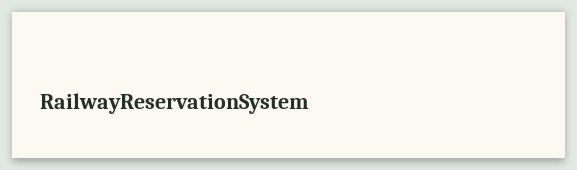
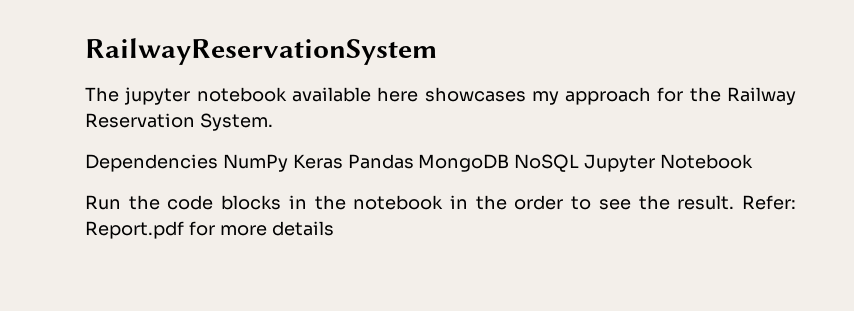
+ The jupyter notebook available here showcases my approach for the Railway Reservation System.
+ Dependencies NumPy Keras Pandas MongoDB NoSQL Jupyter Notebook
+ Run the code blocks in the notebook in the order to see the result. Refer: Report.pdf for more details

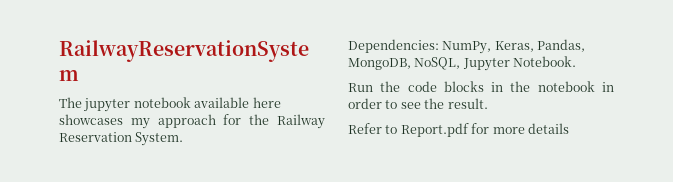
- Dependencies NumPy Keras Pandas MongoDB NoSQL Jupyter Notebook
+ Dependencies: NumPy, Keras, Pandas, MongoDB, NoSQL, Jupyter Notebook.
- Run the code blocks in the notebook in the order to see the result. Refer: Report.pdf for more details
+ Run the code blocks in the notebook in order to see the result.
+ Refer to Report.pdf for more details

